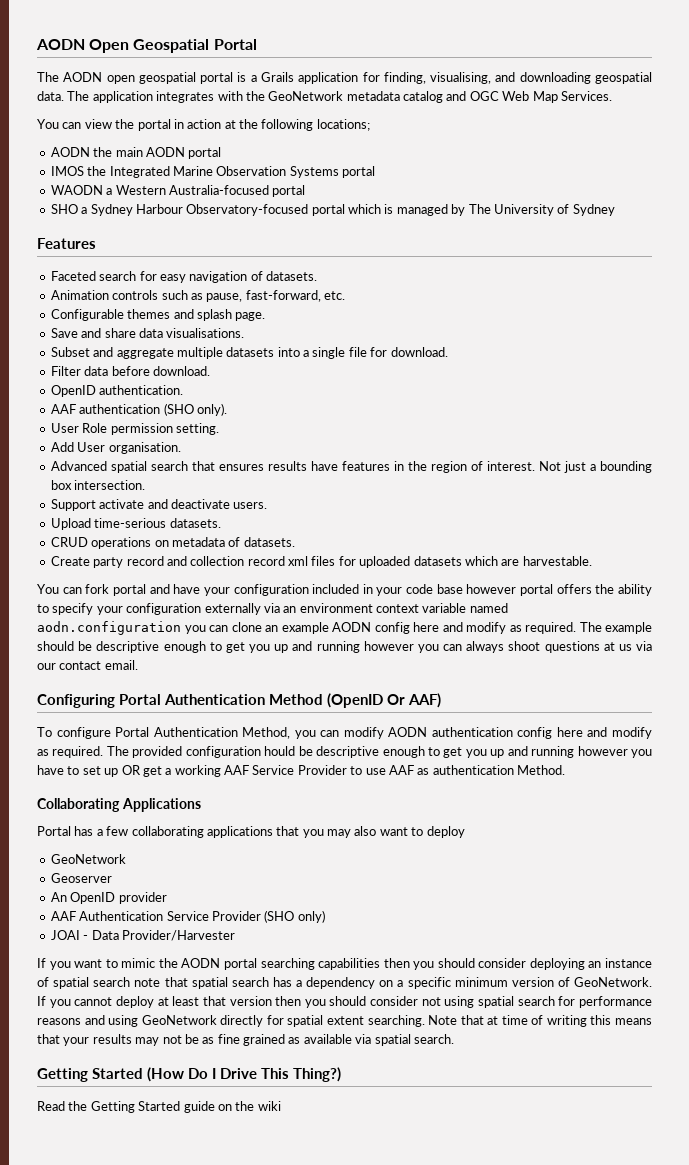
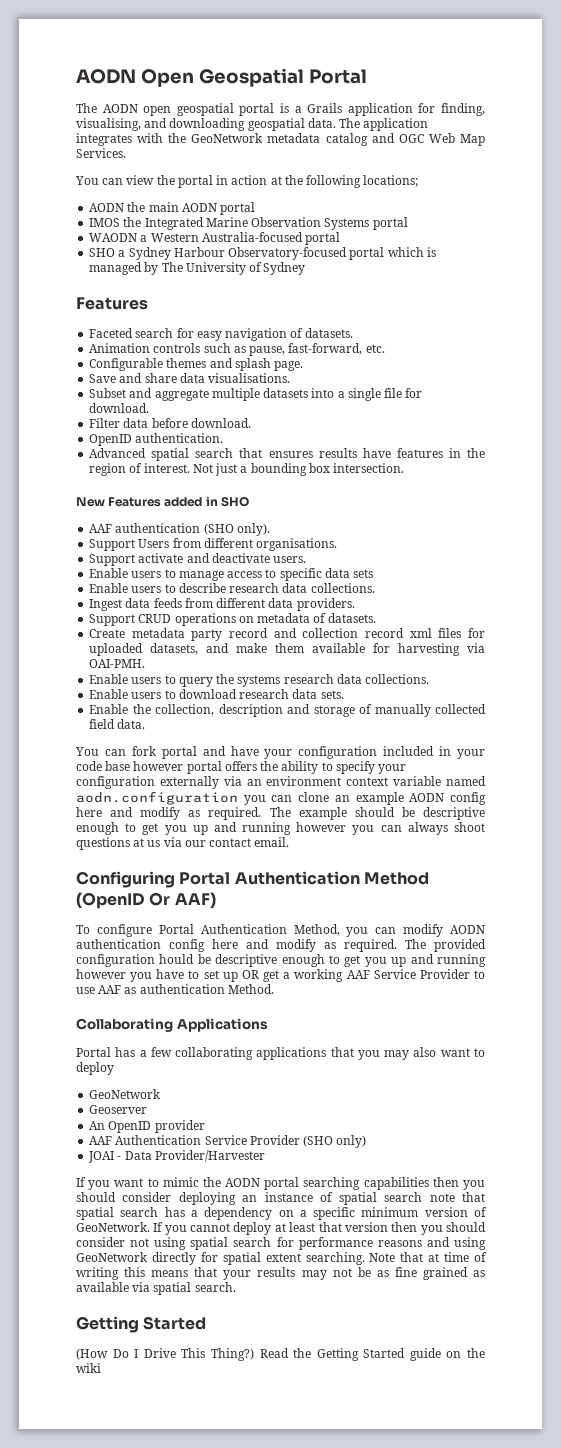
- AAF authentication (SHO only).
- User Role permission setting.
- Add User organisation.
+ New Features added in SHO
+ AAF authentication (SHO only).
+ Support Users from different organisations.
- Upload time-serious datasets.
- CRUD operations on metadata of datasets.
+ Enable users to manage access to specific data sets
+ Enable users to describe research data collections.
+ Ingest data feeds from different data providers.
+ Support CRUD operations on metadata of datasets.
- Create party record and collection record xml files for uploaded datasets which are harvestable.
+ Create metadata party record and collection record xml files for uploaded datasets, and make them available for harvesting via OAI-PMH.
+ Enable users to query the systems research data collections.
+ Enable users to download research data sets.
+ Enable the collection, description and storage of manually collected field data.
  Note that at time of writing this means that your results may not be as fine grained as available via spatial search.
- Getting Started (How Do I Drive This Thing?)
- Read the Getting Started guide on the wiki
+ Getting Started
+ (How Do I Drive This Thing?) Read the Getting Started guide on the wiki

